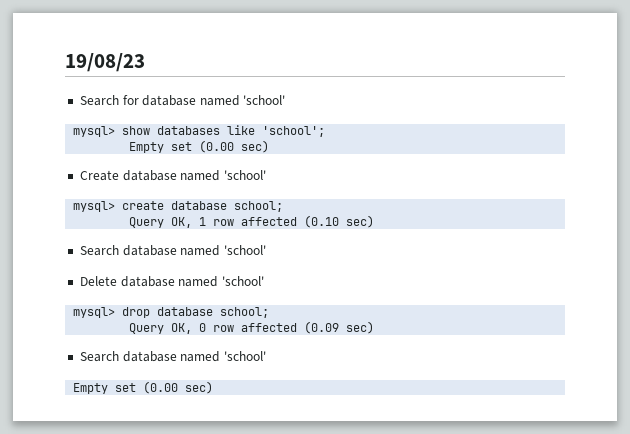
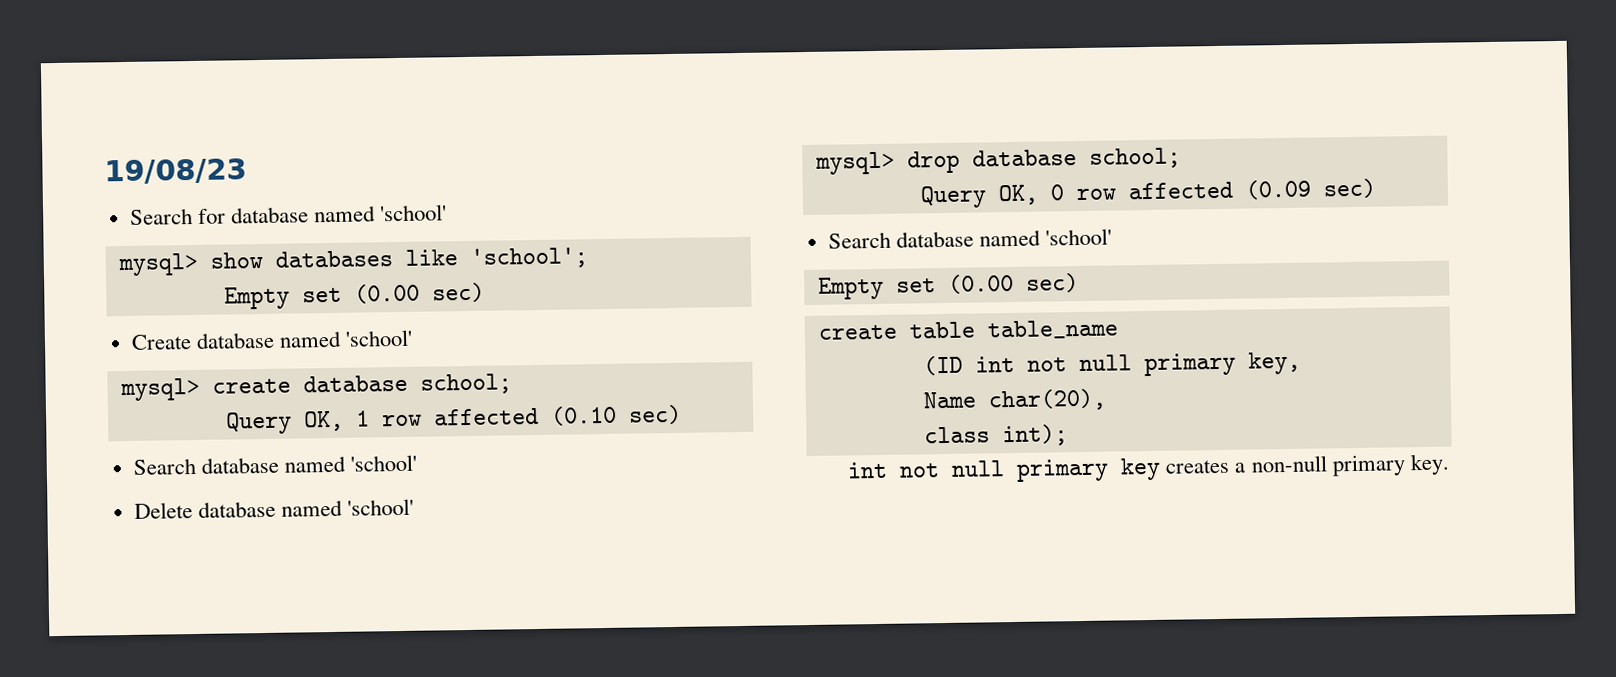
+ create table table_name
+ (ID int not null primary key,
+ Name char(20),
+ class int);
+ int not null primary key creates a non-null primary key.

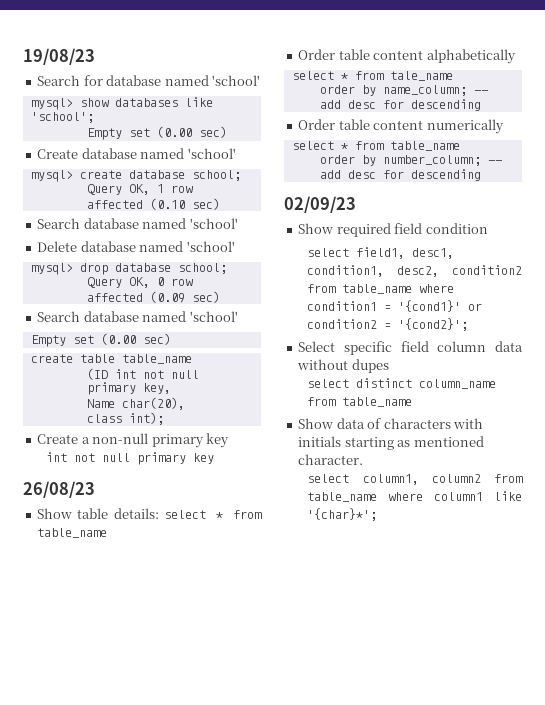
+ Create a non-null primary key
- int not null primary key creates a non-null primary key.
+ int not null primary key
+ 26/08/23
+ Show table details: select * from table_name
+ Order table content alphabetically
+ select * from tale_name
+ order by name_column; -- add desc for descending
+ Order table content numerically
+ select * from table_name
+ order by number_column; -- add desc for descending
+ 02/09/23
+ Show required field condition
+ select field1, desc1, condition1, desc2, condition2 from table_name where condition1 = '{cond1}' or condition2 = '{cond2}';
+ Select specific field column data without dupes
+ select distinct column_name from table_name
+ Show data of characters with initials starting as mentioned character.
+ select column1, column2 from table_name where column1 like '{char}*';

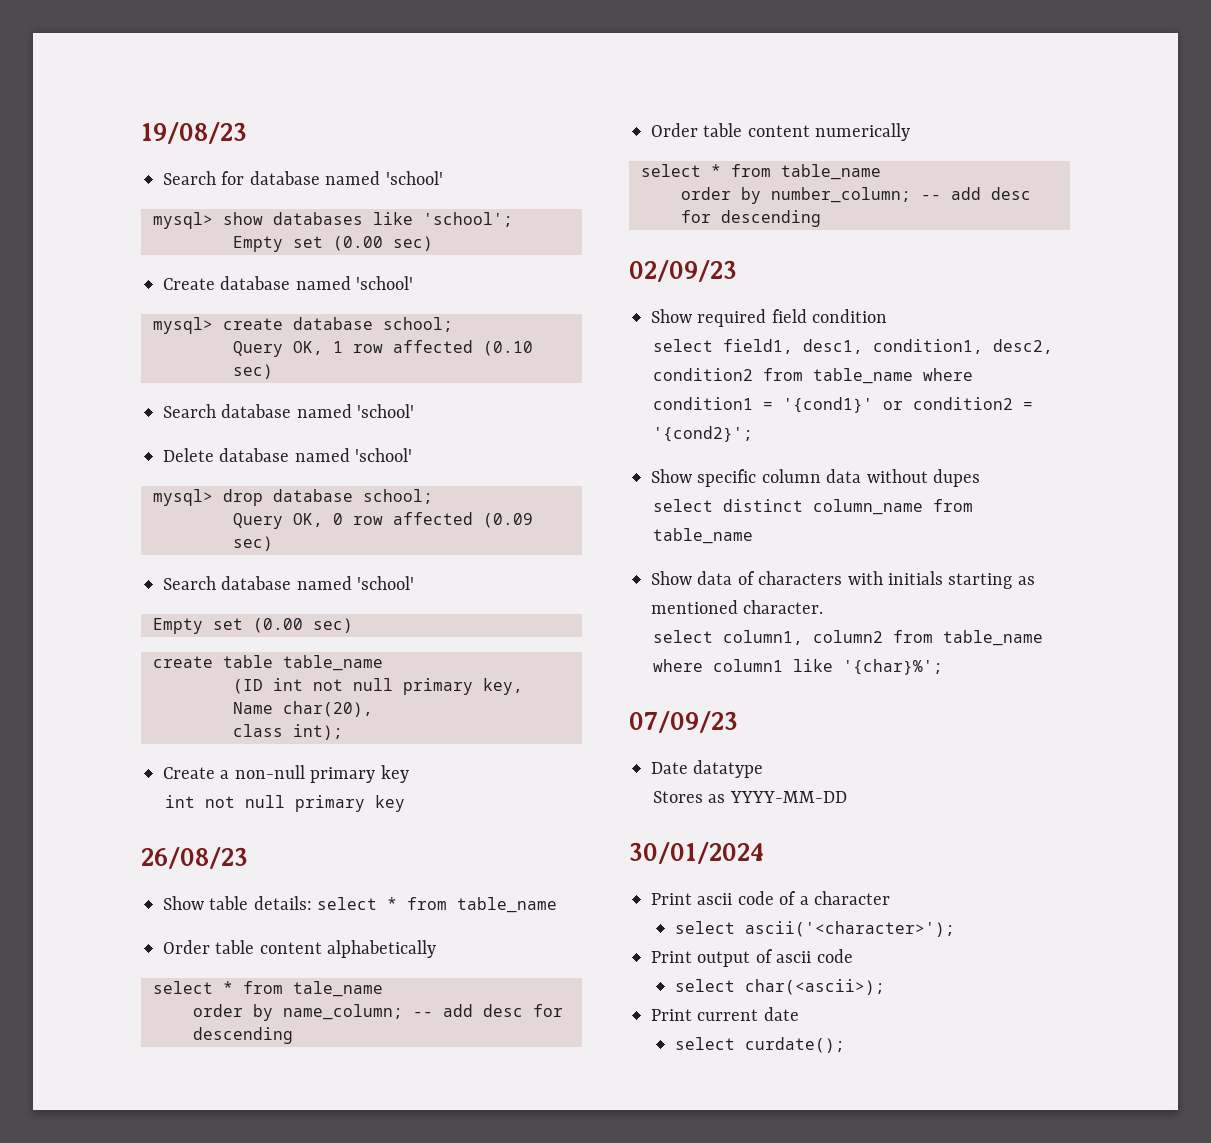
- Select specific field column data without dupes
+ Show specific column data without dupes
- select column1, column2 from table_name where column1 like '{char}*';
+ select column1, column2 from table_name where column1 like '{char}%';
+ 07/09/23
+ Date datatype
+ Stores as YYYY-MM-DD
+ 30/01/2024
+ Print ascii code of a character
+ select ascii('<character>');
+ Print output of ascii code
+ select char(<ascii>);
+ Print current date
+ select curdate();

